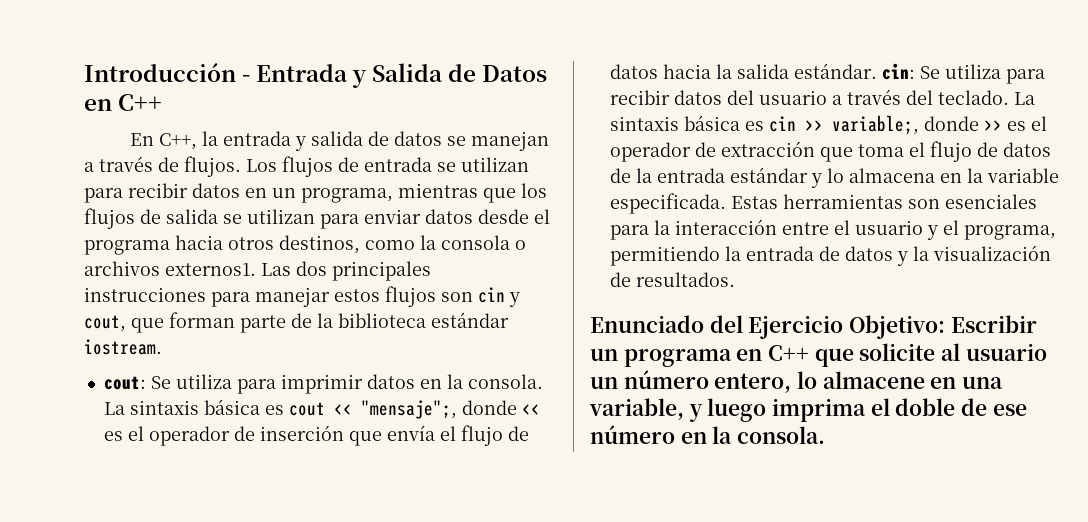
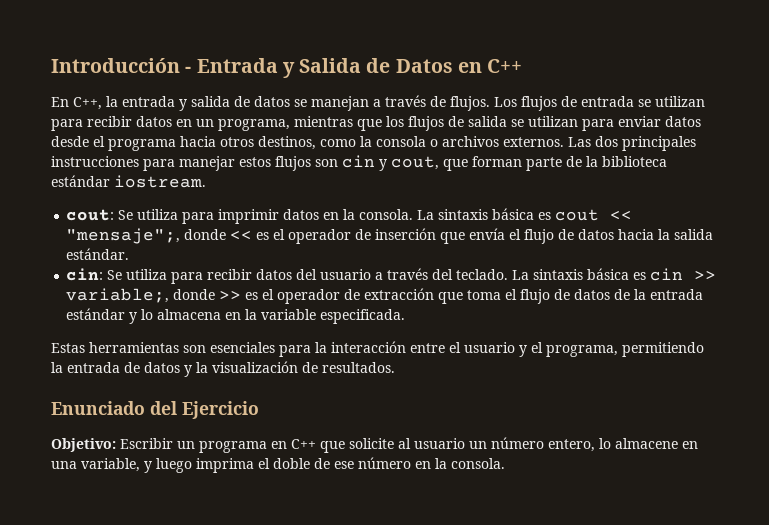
- Los flujos de entrada se utilizan para recibir datos en un programa, mientras que los flujos de salida se utilizan para enviar datos desde el programa hacia otros destinos, como la consola o archivos externos1.
+ Los flujos de entrada se utilizan para recibir datos en un programa, mientras que los flujos de salida se utilizan para enviar datos desde el programa hacia otros destinos, como la consola o archivos externos.
- La sintaxis básica es cout << "mensaje";, donde << es el operador de inserción que envía el flujo de datos hacia la salida estándar. cin: Se utiliza para recibir datos del usuario a través del teclado.
+ La sintaxis básica es cout << "mensaje";, donde << es el operador de inserción que envía el flujo de datos hacia la salida estándar.
+ cin: Se utiliza para recibir datos del usuario a través del teclado.
- La sintaxis básica es cin >> variable;, donde >> es el operador de extracción que toma el flujo de datos de la entrada estándar y lo almacena en la variable especificada. Estas herramientas son esenciales para la interacción entre el usuario y el programa, permitiendo la entrada de datos y la visualización de resultados.
+ La sintaxis básica es cin >> variable;, donde >> es el operador de extracción que toma el flujo de datos de la entrada estándar y lo almacena en la variable especificada.
+ Estas herramientas son esenciales para la interacción entre el usuario y el programa, permitiendo la entrada de datos y la visualización de resultados.
- Enunciado del Ejercicio Objetivo: Escribir un programa en C++ que solicite al usuario un número entero, lo almacene en una variable, y luego imprima el doble de ese número en la consola.
+ Enunciado del Ejercicio
+ Objetivo: Escribir un programa en C++ que solicite al usuario un número entero, lo almacene en una variable, y luego imprima el doble de ese número en la consola.

